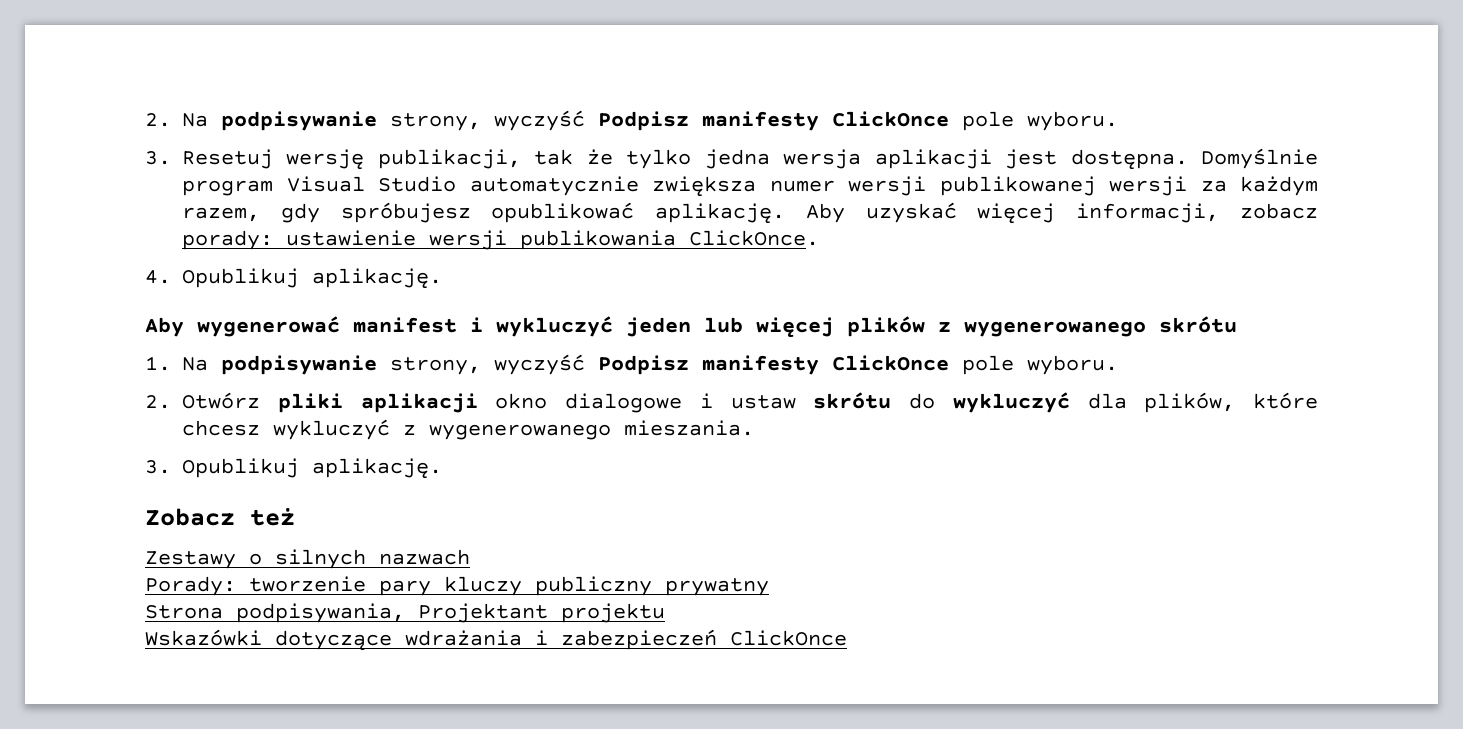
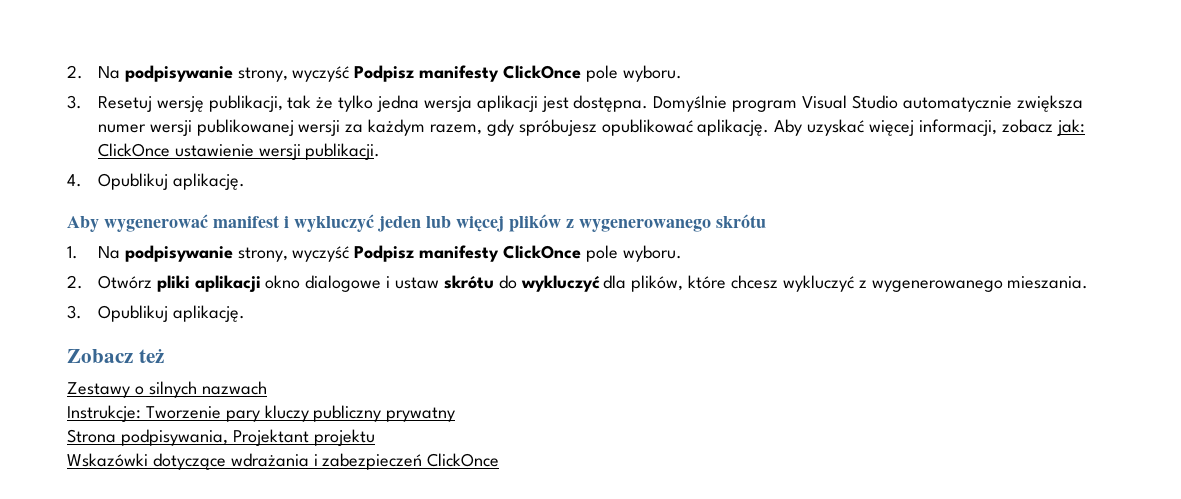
- Aby uzyskać więcej informacji, zobacz porady: ustawienie wersji publikowania ClickOnce.
+ Aby uzyskać więcej informacji, zobacz jak: ClickOnce ustawienie wersji publikacji.
- Porady: tworzenie pary kluczy publiczny prywatny
+ Instrukcje: Tworzenie pary kluczy publiczny prywatny

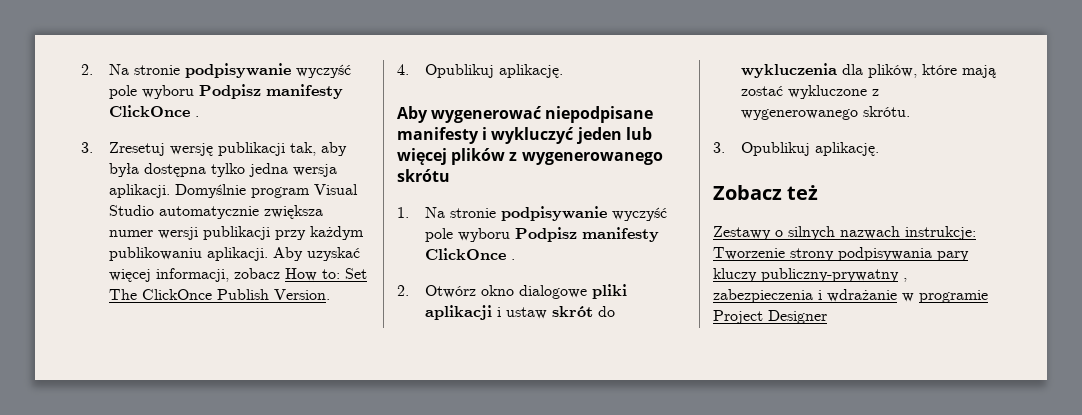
- 2. Na podpisywanie strony, wyczyść Podpisz manifesty ClickOnce pole wyboru.
- 3. Resetuj wersję publikacji, tak że tylko jedna wersja aplikacji jest dostępna.
+ 2. Na stronie podpisywanie wyczyść pole wyboru Podpisz manifesty ClickOnce .
+ 3. Zresetuj wersję publikacji tak, aby była dostępna tylko jedna wersja aplikacji.
- Domyślnie program Visual Studio automatycznie zwiększa numer wersji publikowanej wersji za każdym razem, gdy spróbujesz opublikować aplikację.
+ Domyślnie program Visual Studio automatycznie zwiększa numer wersji publikacji przy każdym publikowaniu aplikacji.
- Aby uzyskać więcej informacji, zobacz jak: ClickOnce ustawienie wersji publikacji.
+ Aby uzyskać więcej informacji, zobacz How to: Set The ClickOnce Publish Version.
- Aby wygenerować manifest i wykluczyć jeden lub więcej plików z wygenerowanego skrótu
+ Aby wygenerować niepodpisane manifesty i wykluczyć jeden lub więcej plików z wygenerowanego skrótu
- 1. Na podpisywanie strony, wyczyść Podpisz manifesty ClickOnce pole wyboru.
+ 1. Na stronie podpisywanie wyczyść pole wyboru Podpisz manifesty ClickOnce .
- 2. Otwórz pliki aplikacji okno dialogowe i ustaw skrótu do wykluczyć dla plików, które chcesz wykluczyć z wygenerowanego mieszania.
+ 2. Otwórz okno dialogowe pliki aplikacji i ustaw skrót do wykluczenia dla plików, które mają zostać wykluczone z wygenerowanego skrótu.
- Zestawy o silnych nazwach
- Instrukcje: Tworzenie pary kluczy publiczny prywatny
- Strona podpisywania, Projektant projektu
- Wskazówki dotyczące wdrażania i zabezpieczeń ClickOnce
+ Zestawy o silnych nazwach instrukcje: Tworzenie strony podpisywania pary kluczy publiczny-prywatny , zabezpieczenia i wdrażanie w programie Project Designer

